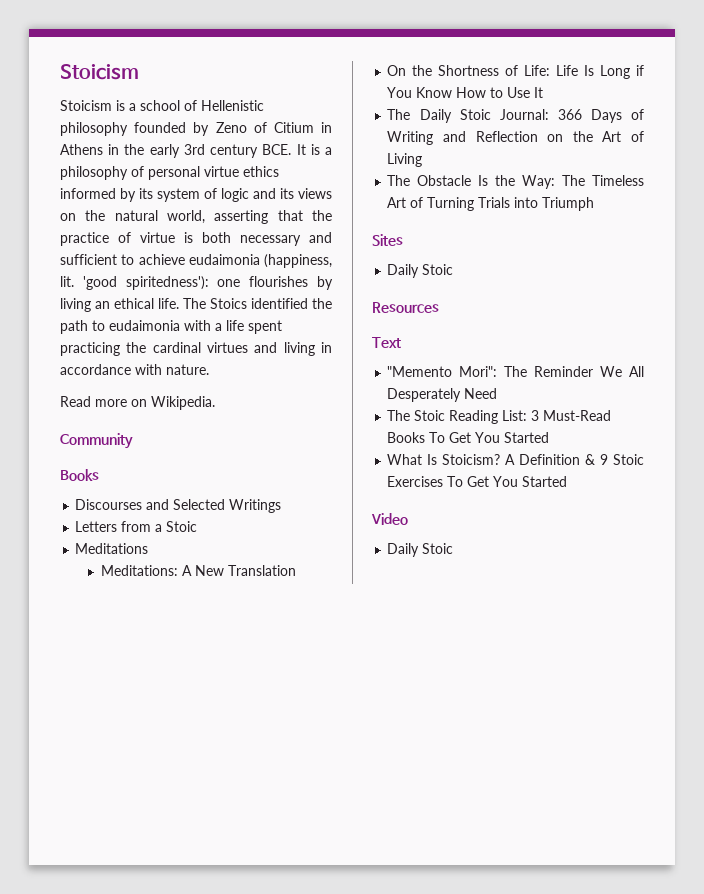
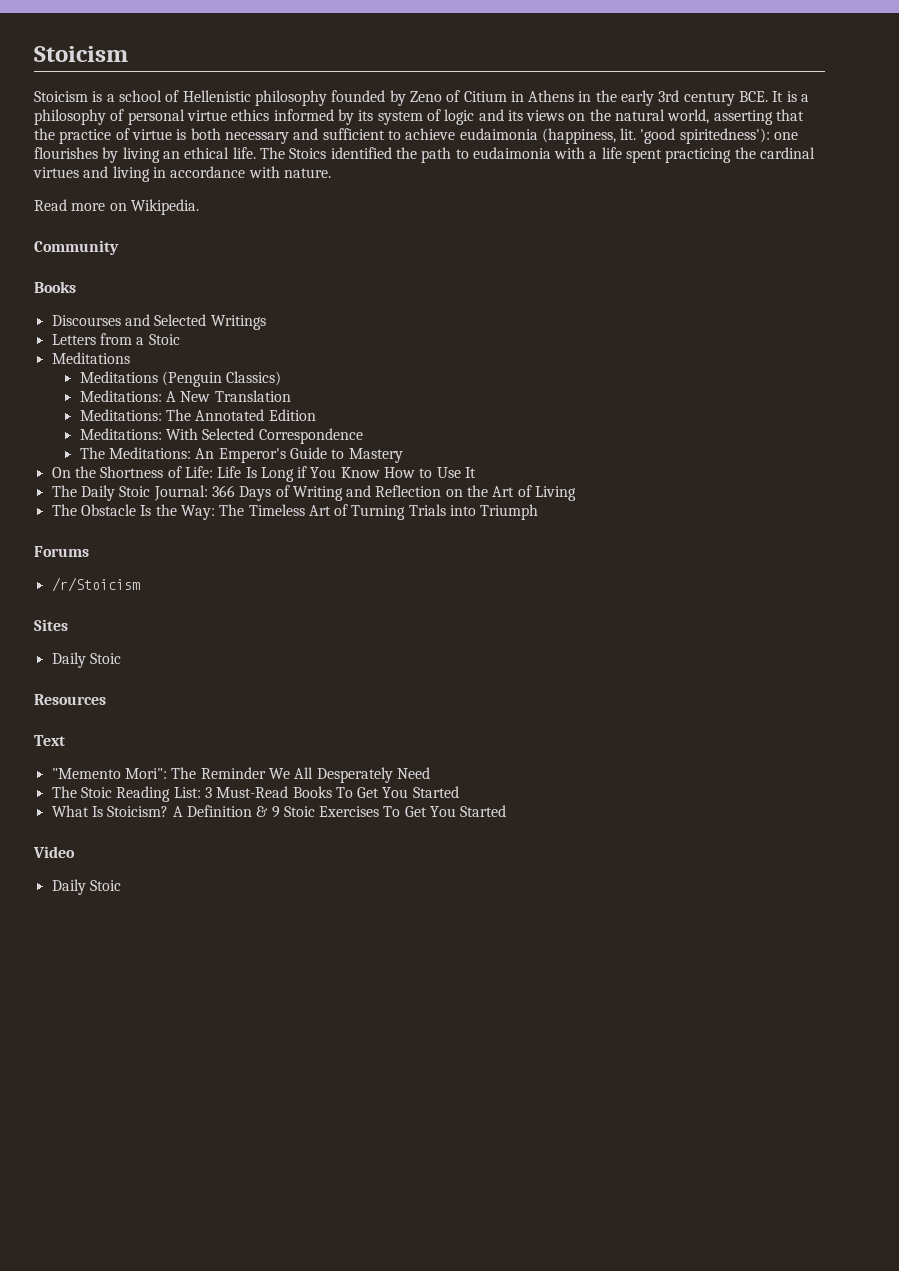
+ Meditations (Penguin Classics)
+ Meditations: The Annotated Edition
+ Meditations: With Selected Correspondence
+ The Meditations: An Emperor's Guide to Mastery
+ Forums
+ /r/Stoicism

